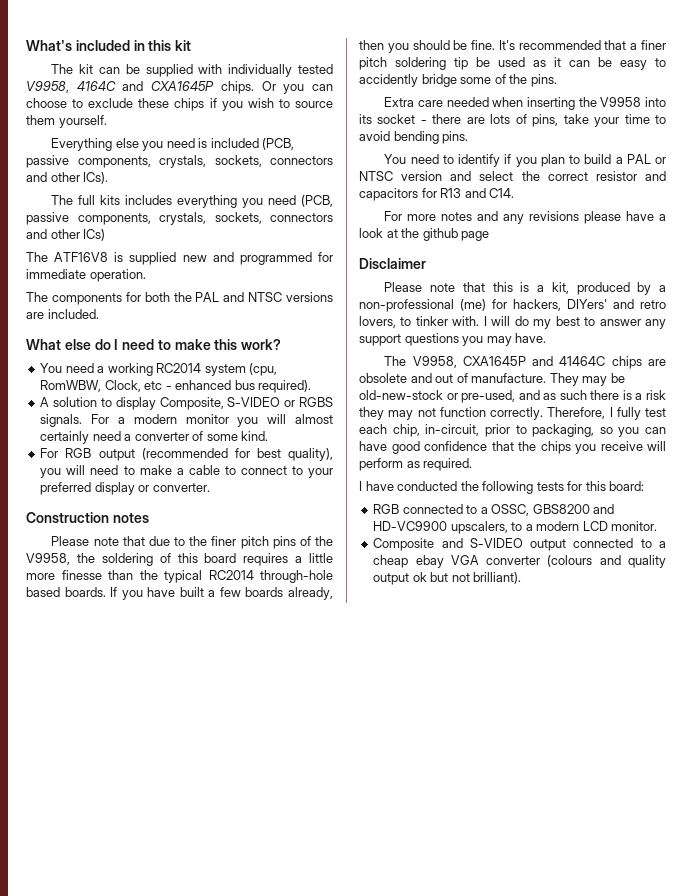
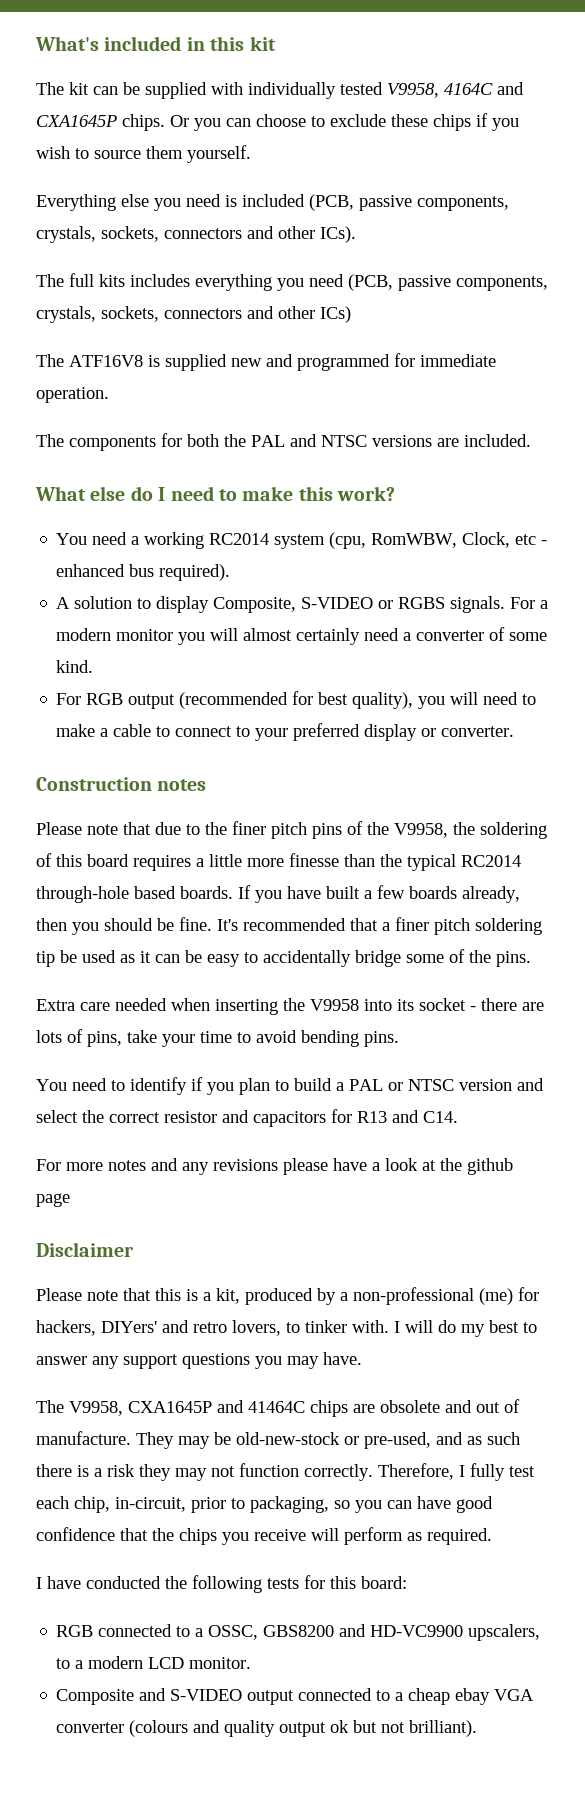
- It's recommended that a finer pitch soldering tip be used as it can be easy to accidently bridge some of the pins.
+ It's recommended that a finer pitch soldering tip be used as it can be easy to accidentally bridge some of the pins.

